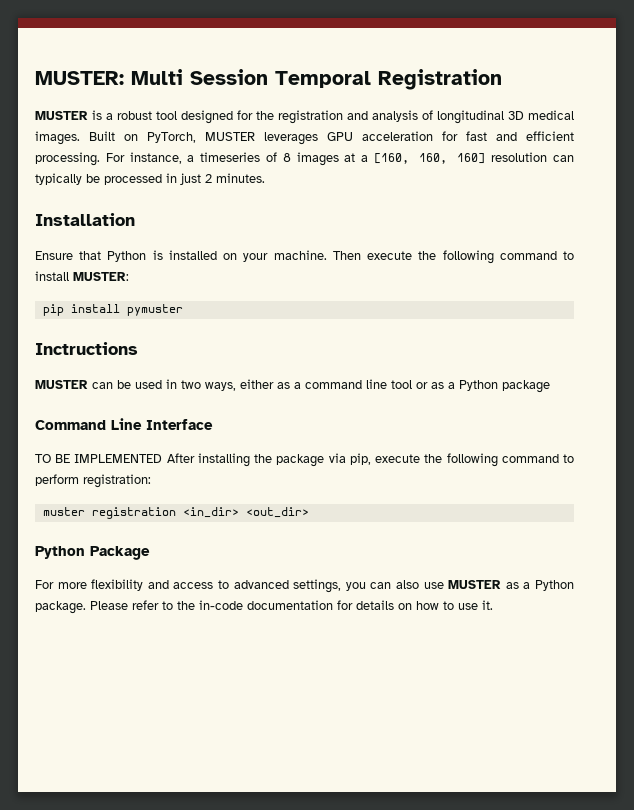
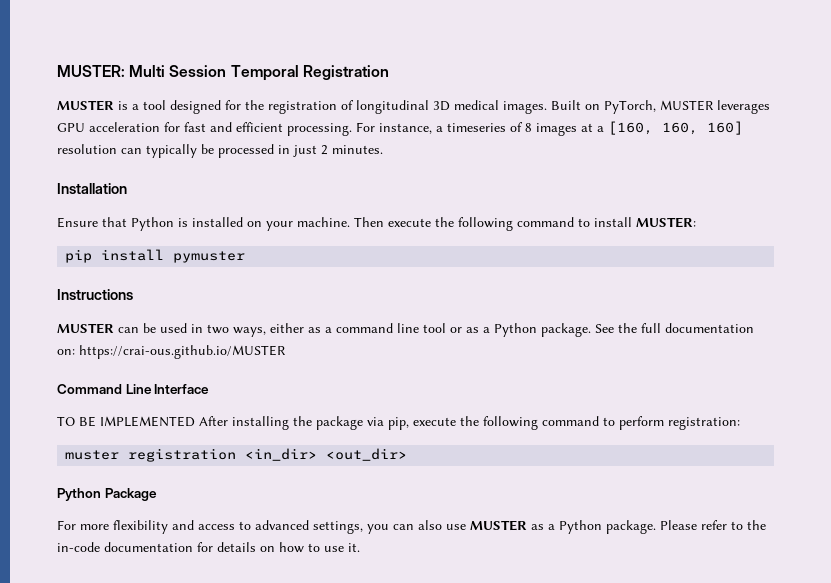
- MUSTER is a robust tool designed for the registration and analysis of longitudinal 3D medical images.
+ MUSTER is a tool designed for the registration of longitudinal 3D medical images.
- Inctructions
+ Instructions
- MUSTER can be used in two ways, either as a command line tool or as a Python package
+ MUSTER can be used in two ways, either as a command line tool or as a Python package. See the full documentation on: https://crai-ous.github.io/MUSTER

